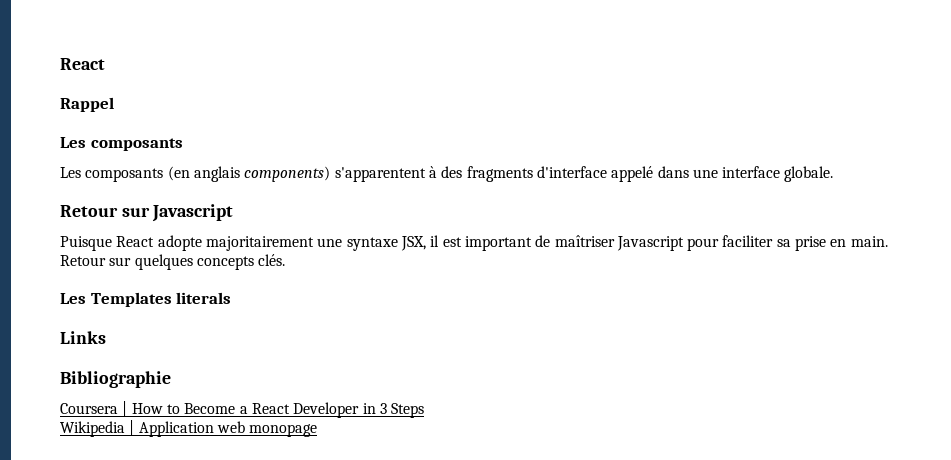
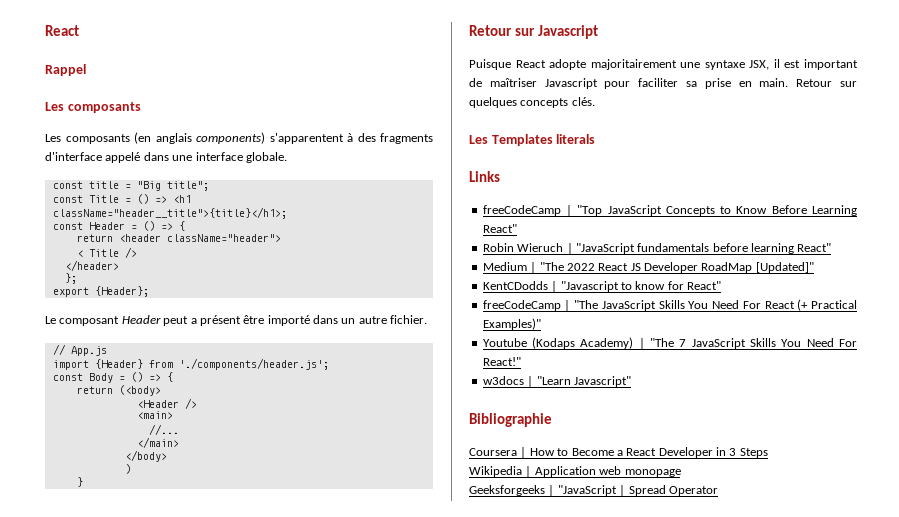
+ const title = "Big title";
+ const Title = () => <h1 className="header__title">{title}</h1>;
+ const Header = () => {
+ return <header className="header">
+ < Title />
+ </header>
+ };
+ export {Header};
+ Le composant Header peut a présent être importé dans un autre fichier.
+ // App.js
+ import {Header} from './components/header.js';
+ const Body = () => {
+ return (<body>
+ <Header />
+ <main>
+ //...
+ </main>
+ </body>
+ )
+ }
+ freeCodeCamp | "Top JavaScript Concepts to Know Before Learning React"
+ Robin Wieruch | "JavaScript fundamentals before learning React"
+ Medium | "The 2022 React JS Developer RoadMap [Updated]"
+ KentCDodds | "Javascript to know for React"
+ freeCodeCamp | "The JavaScript Skills You Need For React (+ Practical Examples)"
+ Youtube (Kodaps Academy) | "The 7 JavaScript Skills You Need For React!"
+ w3docs | "Learn Javascript"
+ Geeksforgeeks | "JavaScript | Spread Operator

